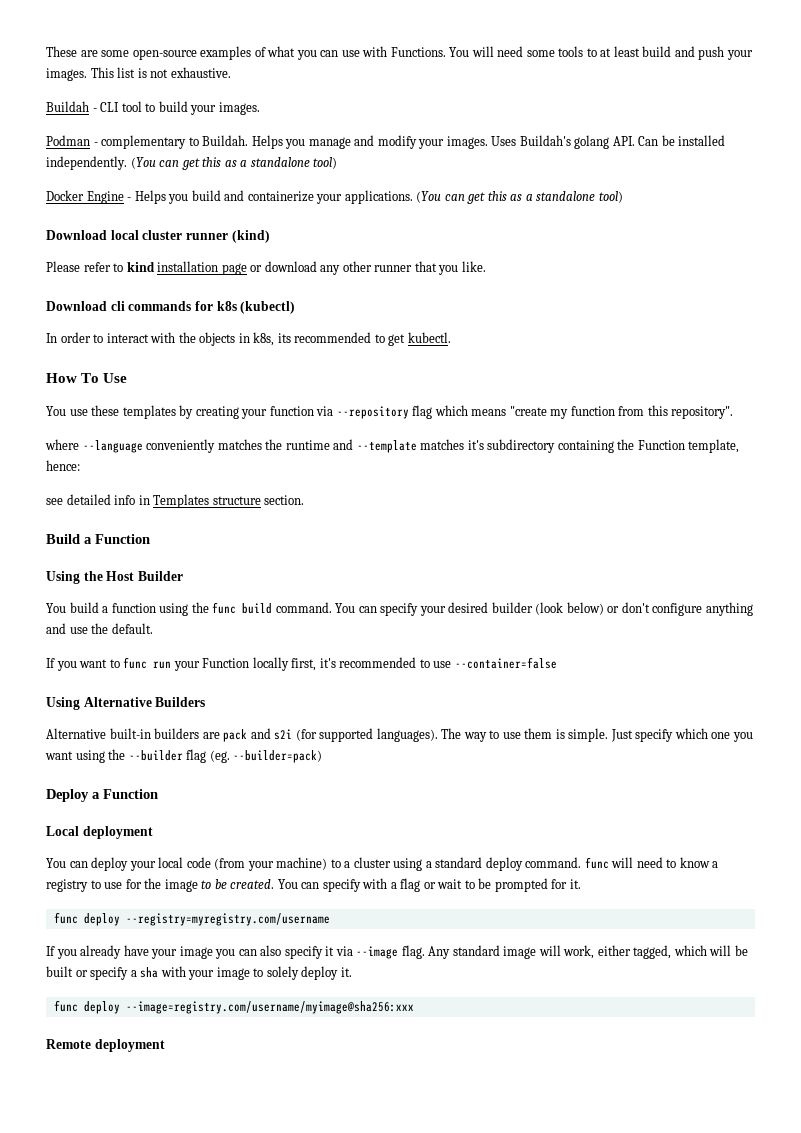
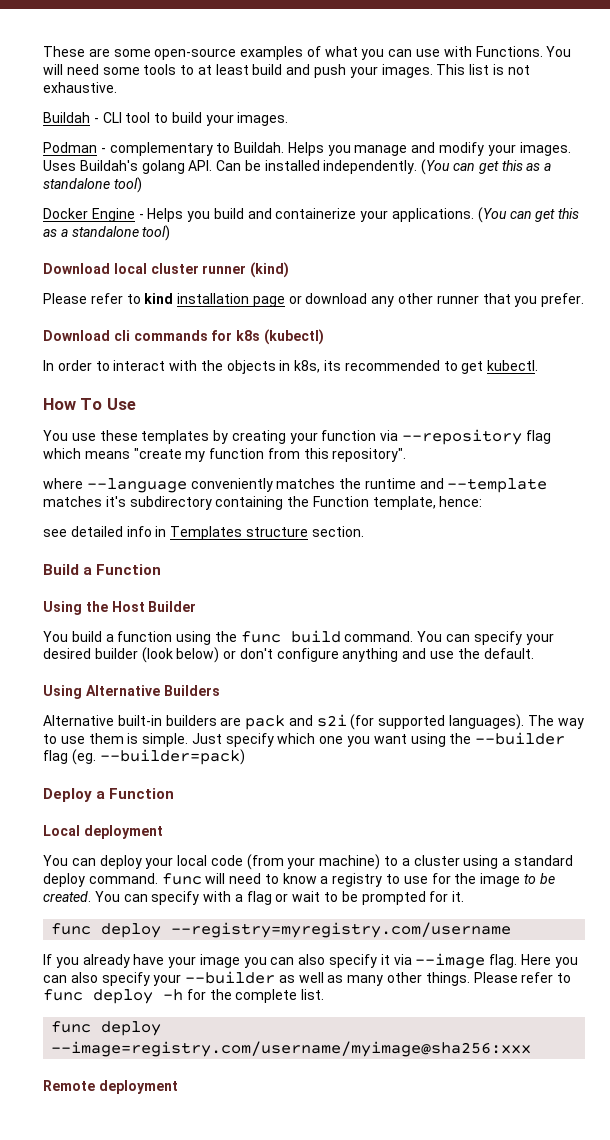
- Please refer to kind installation page or download any other runner that you like.
+ Please refer to kind installation page or download any other runner that you prefer.
- If you want to func run your Function locally first, it's recommended to use --container=false
- Any standard image will work, either tagged, which will be built or specify a sha with your image to solely deploy it.
+ Here you can also specify your --builder as well as many other things. Please refer to func deploy -h for the complete list.

